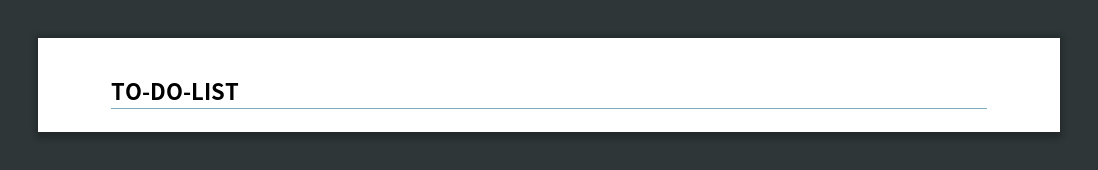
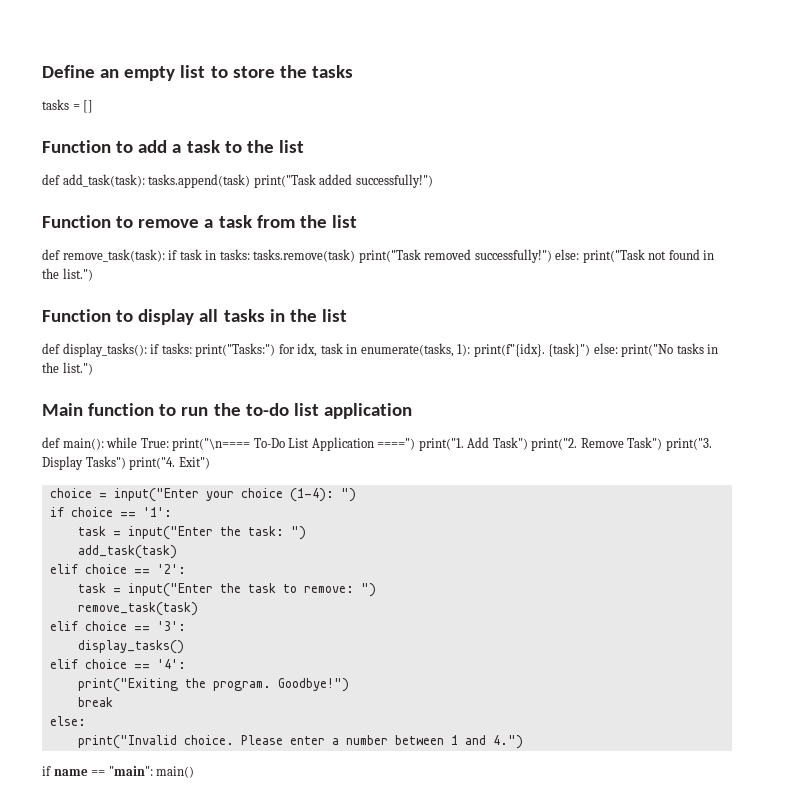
- TO-DO-LIST
+ Define an empty list to store the tasks
+ tasks = []
+ Function to add a task to the list
+ def add_task(task): tasks.append(task) print("Task added successfully!")
+ Function to remove a task from the list
+ def remove_task(task): if task in tasks: tasks.remove(task) print("Task removed successfully!") else: print("Task not found in the list.")
+ Function to display all tasks in the list
+ def display_tasks(): if tasks: print("Tasks:") for idx, task in enumerate(tasks, 1): print(f"{idx}. {task}") else: print("No tasks in the list.")
+ Main function to run the to-do list application
+ def main(): while True: print("\n==== To-Do List Application ====") print("1. Add Task") print("2. Remove Task") print("3. Display Tasks") print("4. Exit")
+ choice = input("Enter your choice (1-4): ")
+ if choice == '1':
+ task = input("Enter the task: ")
+ add_task(task)
+ elif choice == '2':
+ task = input("Enter the task to remove: ")
+ remove_task(task)
+ elif choice == '3':
+ display_tasks()
+ elif choice == '4':
+ print("Exiting the program. Goodbye!")
+ break
+ else:
+ print("Invalid choice. Please enter a number between 1 and 4.")
+ if name == "main": main()

